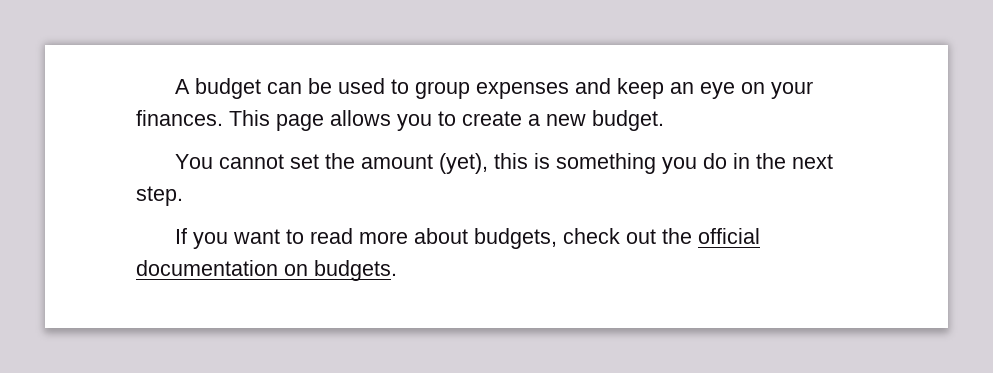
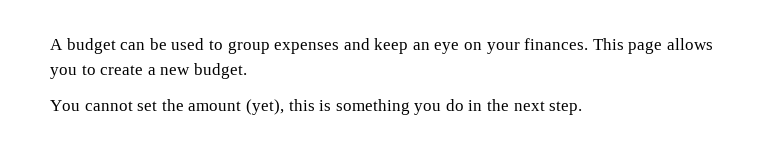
- If you want to read more about budgets, check out the official documentation on budgets.

